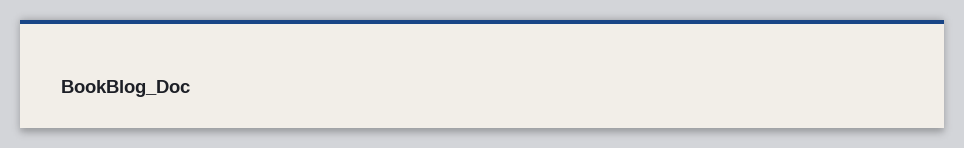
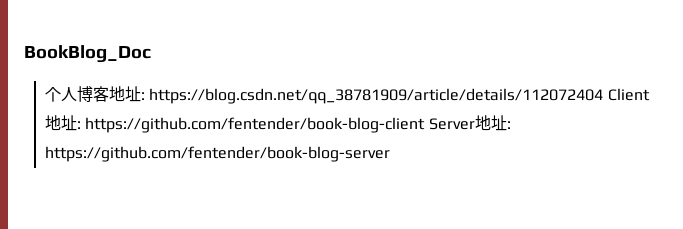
+ 个人博客地址: https://blog.csdn.net/qq_38781909/article/details/112072404 Client地址: https://github.com/fentender/book-blog-client Server地址: https://github.com/fentender/book-blog-server

